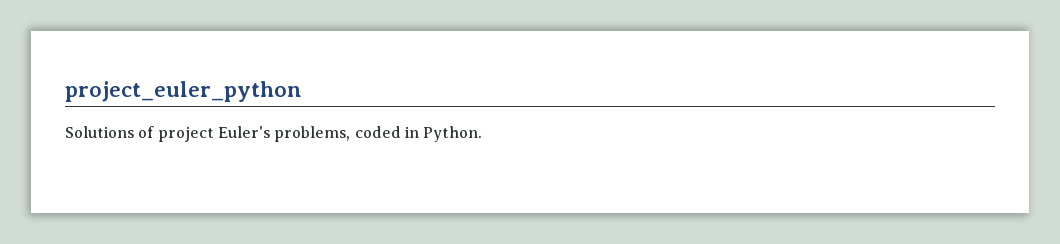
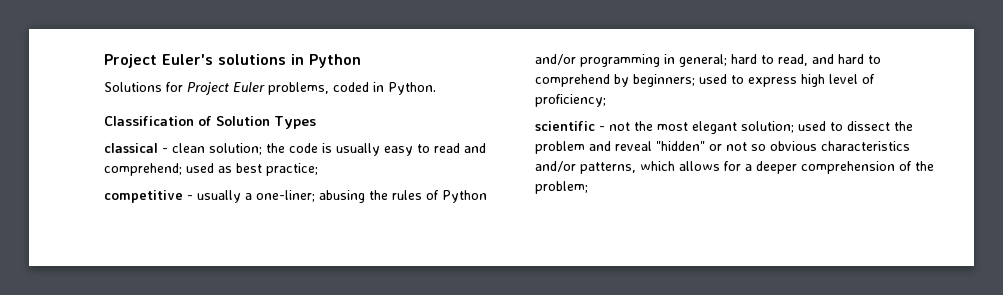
- project_euler_python
- Solutions of project Euler's problems, coded in Python.
+ Project Euler's solutions in Python
+ Solutions for Project Euler problems, coded in Python.
+ Classification of Solution Types
+ classical - clean solution; the code is usually easy to read and comprehend; used as best practice;
+ competitive - usually a one-liner; abusing the rules of Python and/or programming in general; hard to read, and hard to comprehend by beginners; used to express high level of proficiency;
+ scientific - not the most elegant solution; used to dissect the problem and reveal "hidden" or not so obvious characteristics and/or patterns, which allows for a deeper comprehension of the problem;

